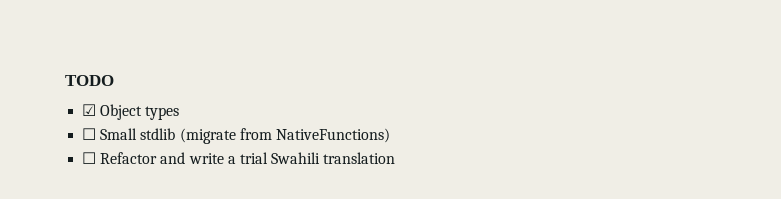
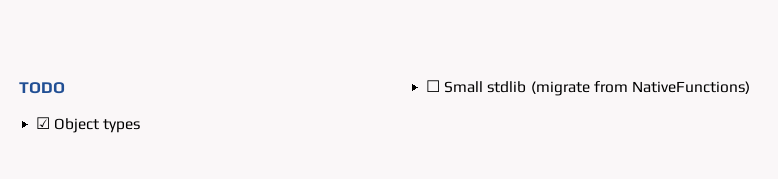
- ☐ Refactor and write a trial Swahili translation

